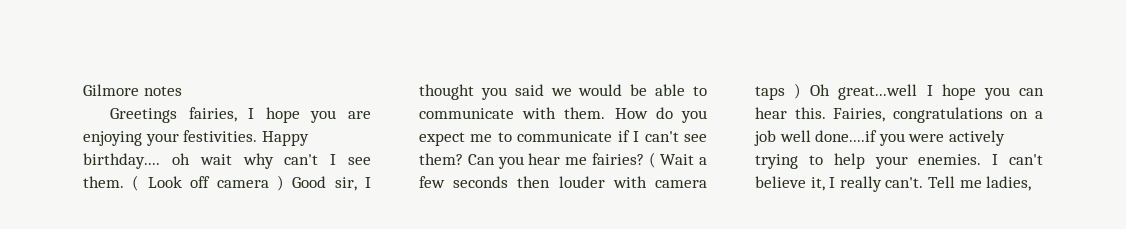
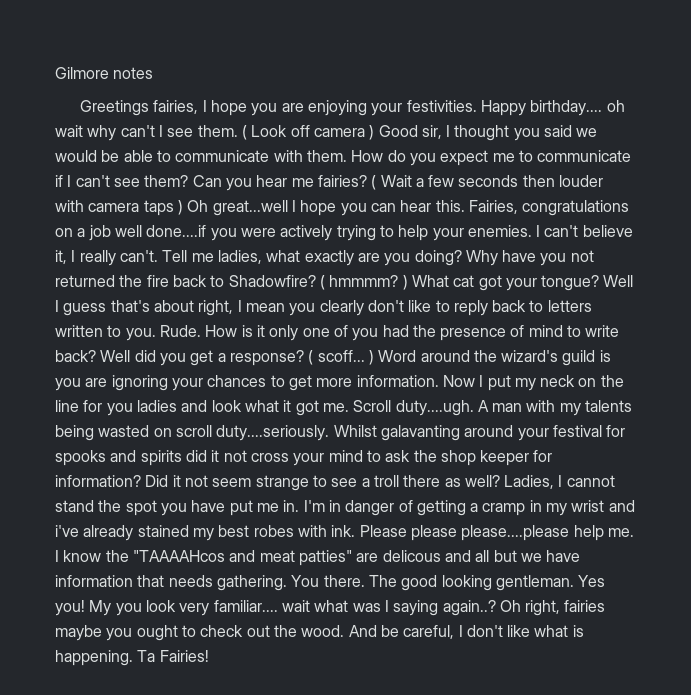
- Tell me ladies,
+ Tell me ladies, what exactly are you doing? Why have you not returned the fire back to Shadowfire? ( hmmmm? ) What cat got your tongue? Well I guess that's about right, I mean you clearly don't like to reply back to letters written to you. Rude. How is it only one of you had the presence of mind to write back? Well did you get a response? ( scoff... ) Word around the wizard's guild is you are ignoring your chances to get more information. Now I put my neck on the line for you ladies and look what it got me. Scroll duty....ugh. A man with my talents being wasted on scroll duty....seriously. Whilst galavanting around your festival for spooks and spirits did it not cross your mind to ask the shop keeper for information? Did it not seem strange to see a troll there as well? Ladies, I cannot stand the spot you have put me in. I'm in danger of getting a cramp in my wrist and i've already stained my best robes with ink. Please please please....please help me. I know the "TAAAAHcos and meat patties" are delicous and all but we have information that needs gathering. You there. The good looking gentleman. Yes you! My you look very familiar.... wait what was I saying again..? Oh right, fairies maybe you ought to check out the wood. And be careful, I don't like what is happening. Ta Fairies!

